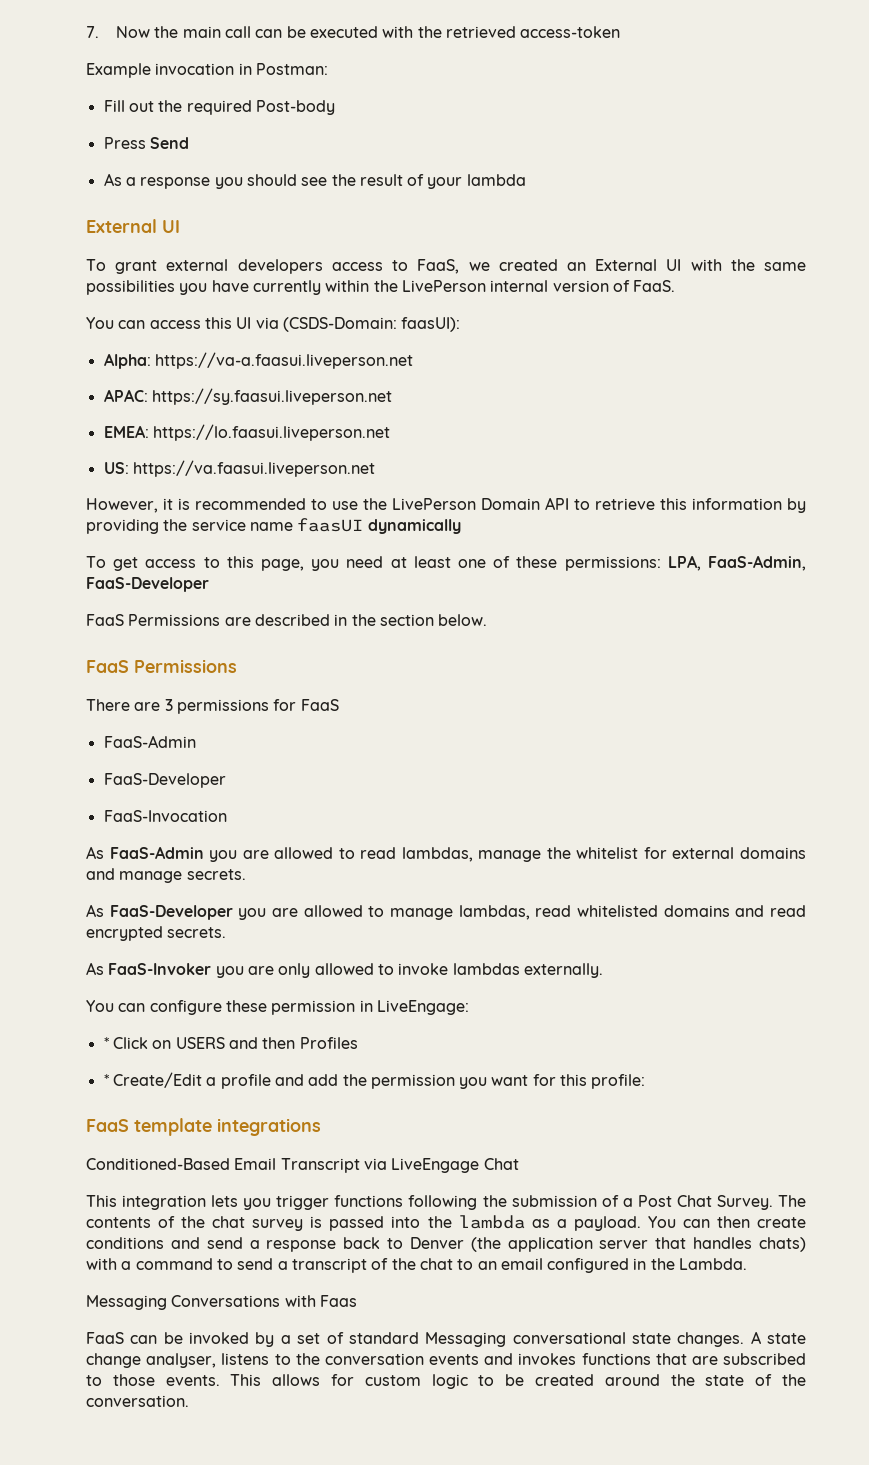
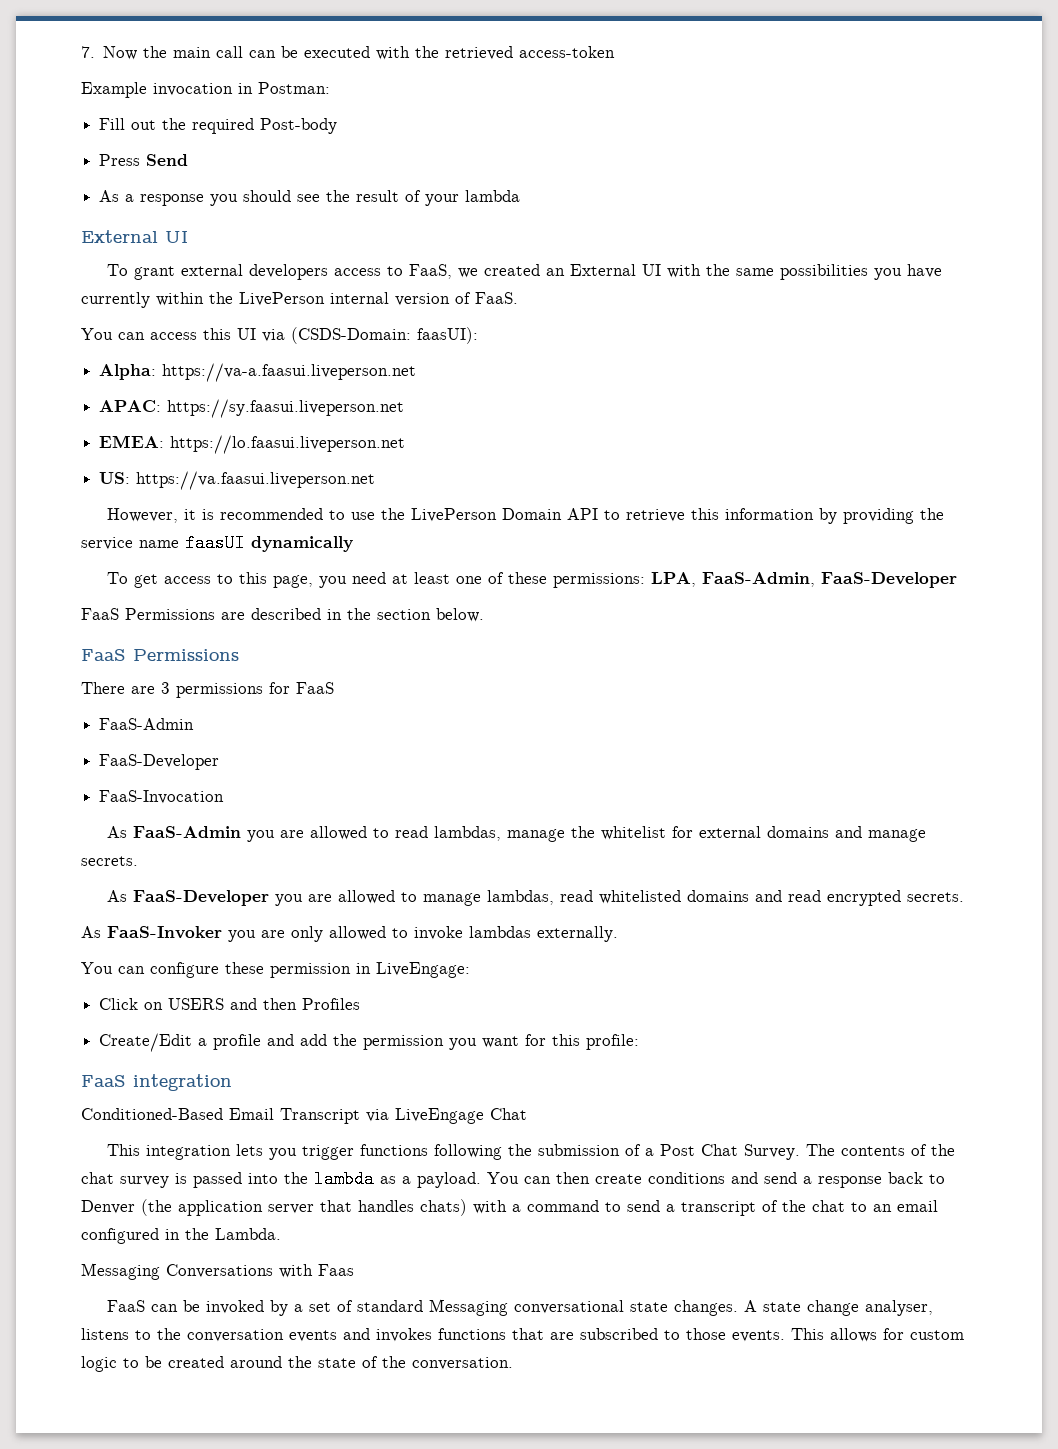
- * Click on USERS and then Profiles
+ Click on USERS and then Profiles
- * Create/Edit a profile and add the permission you want for this profile:
+ Create/Edit a profile and add the permission you want for this profile:
- FaaS template integrations
+ FaaS integration

